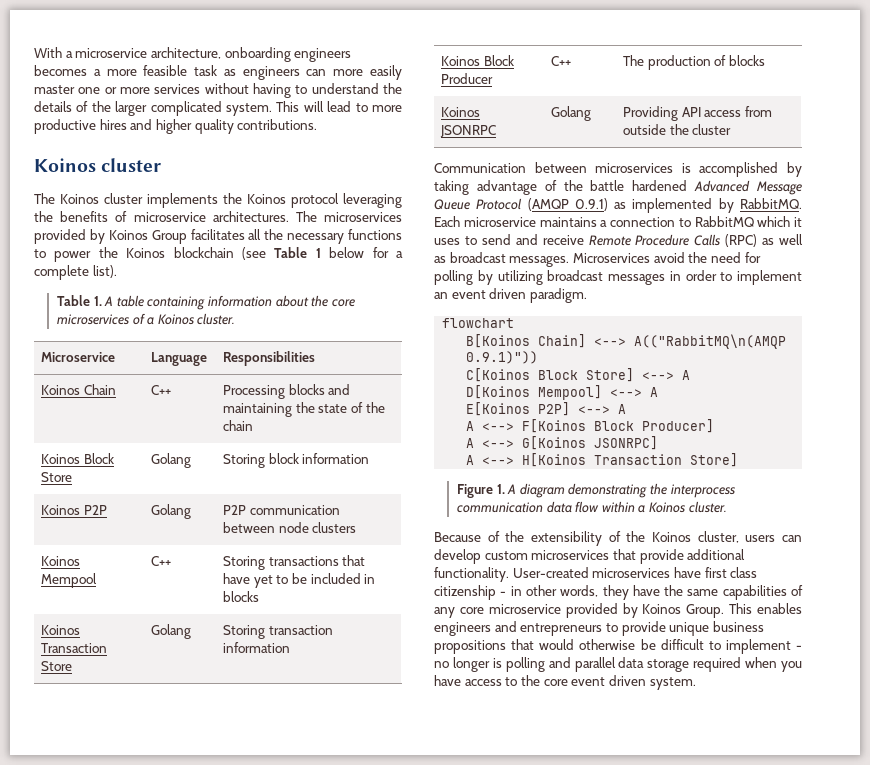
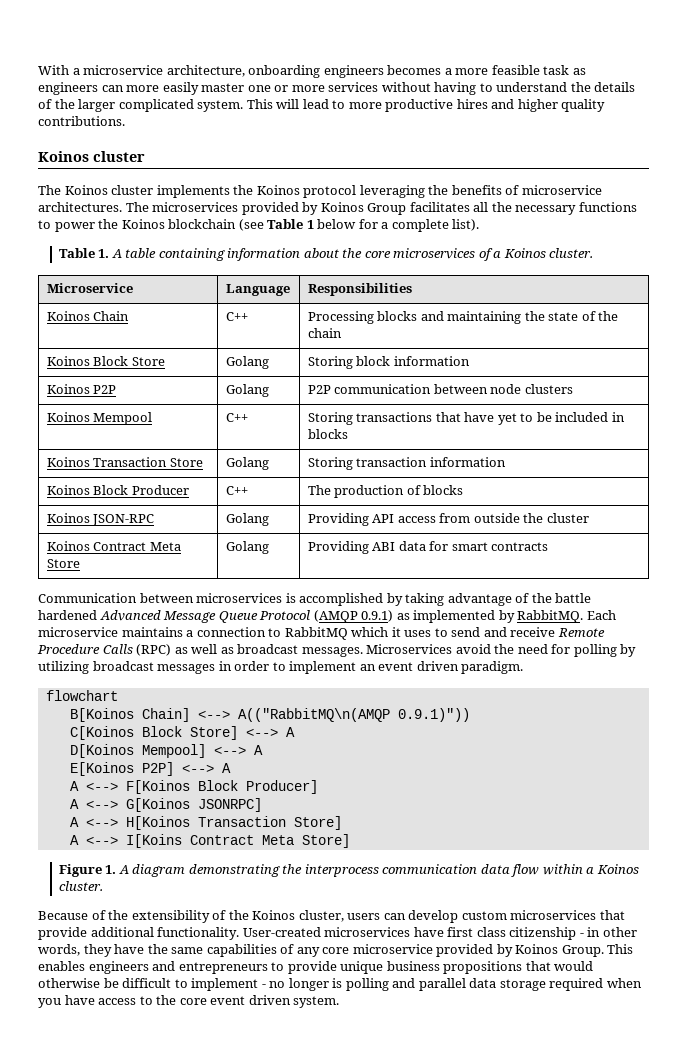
- Koinos JSONRPC | Golang | Providing API access from outside the cluster
+ Koinos JSON-RPC | Golang | Providing API access from outside the cluster
+ Koinos Contract Meta Store | Golang | Providing ABI data for smart contracts
+ A <--> I[Koins Contract Meta Store]

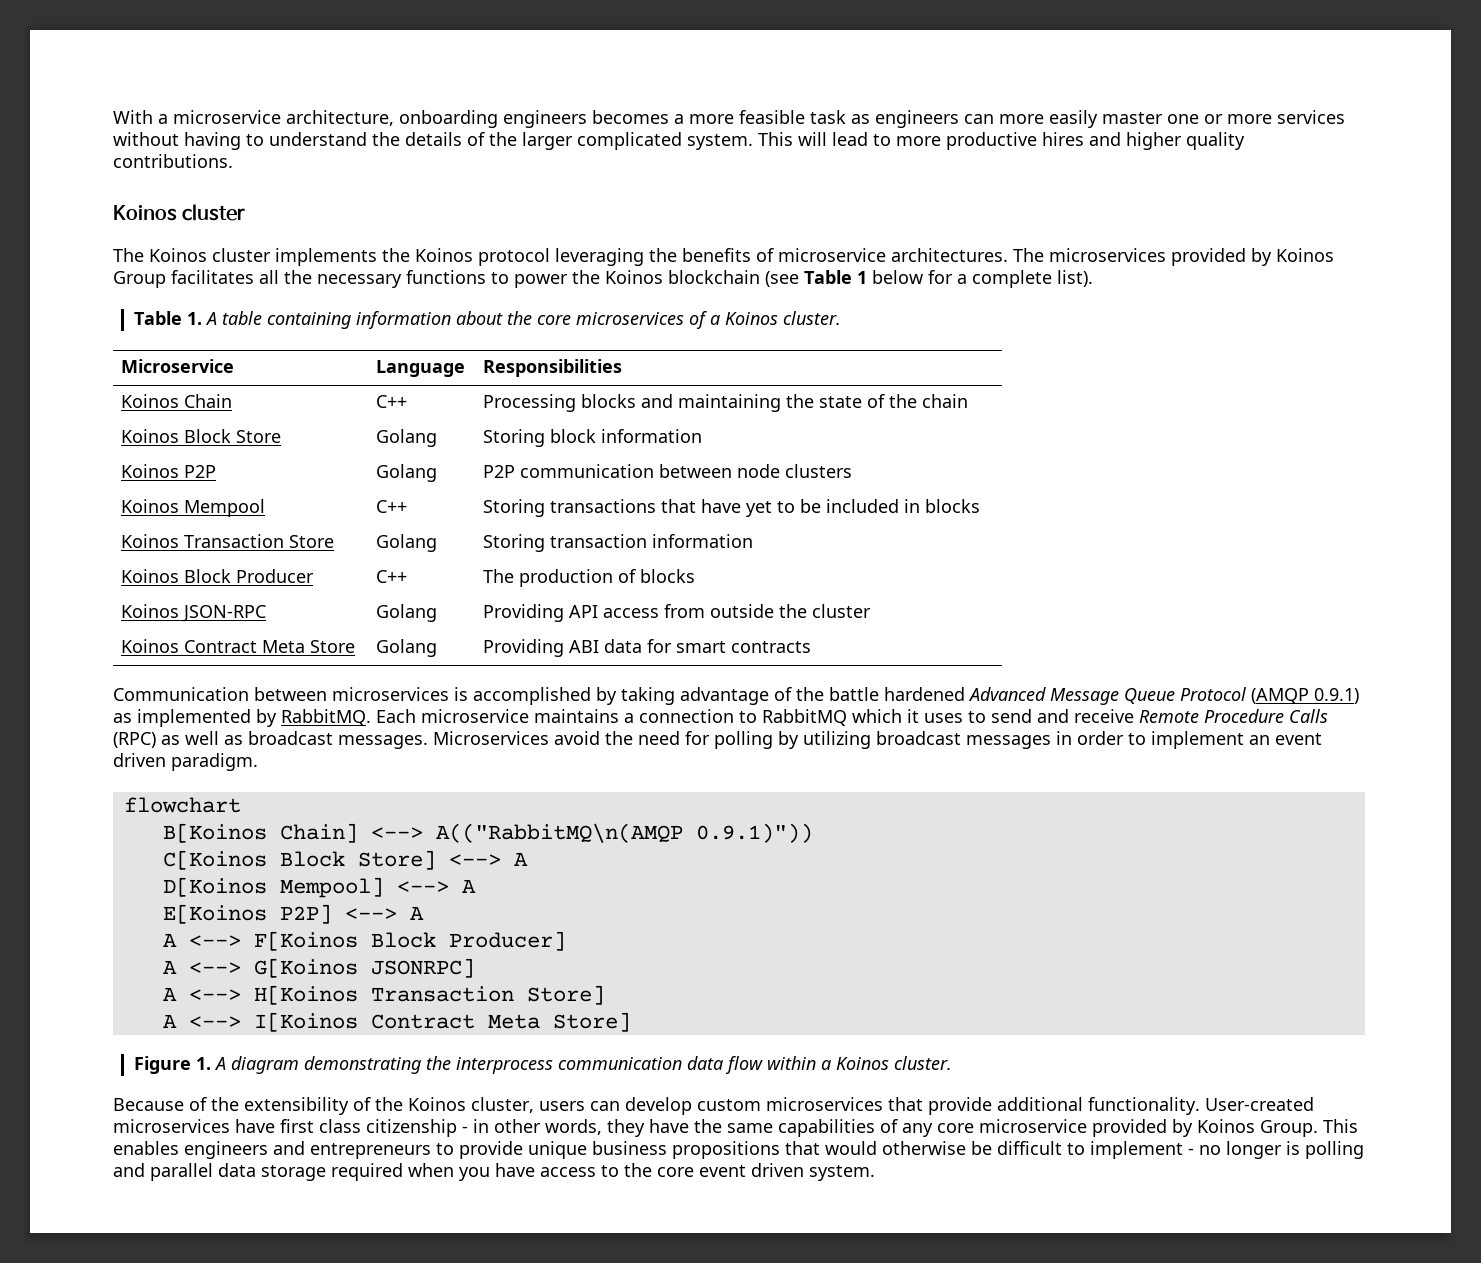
- A <--> I[Koins Contract Meta Store]
+ A <--> I[Koinos Contract Meta Store]

